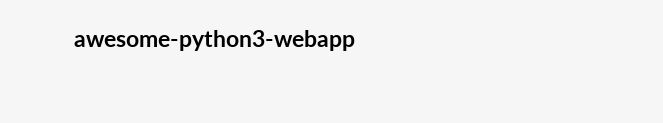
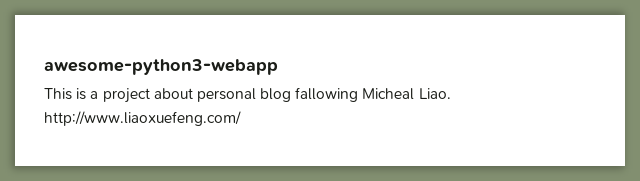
+ This is a project about personal blog fallowing Micheal Liao. http://www.liaoxuefeng.com/

